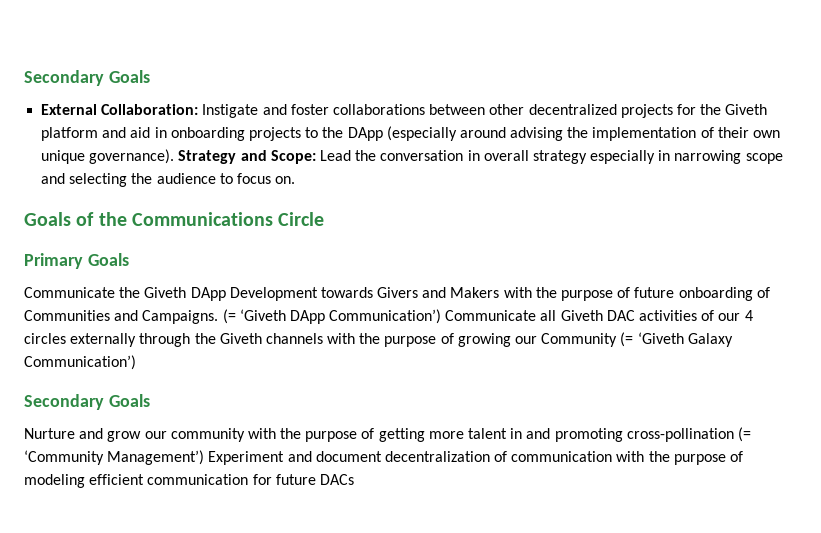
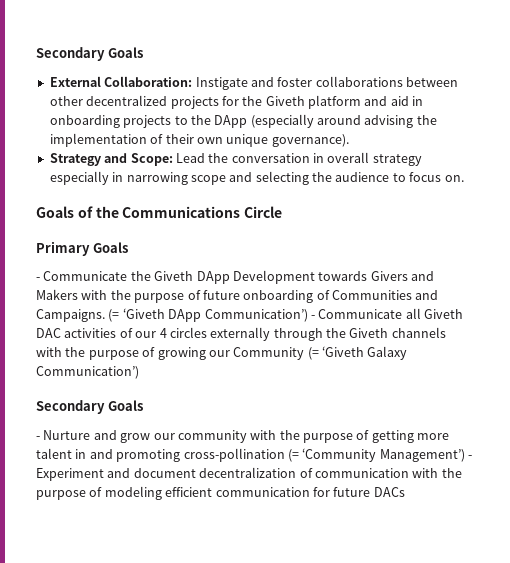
- External Collaboration: Instigate and foster collaborations between other decentralized projects for the Giveth platform and aid in onboarding projects to the DApp (especially around advising the implementation of their own unique governance). Strategy and Scope: Lead the conversation in overall strategy especially in narrowing scope and selecting the audience to focus on.
+ External Collaboration: Instigate and foster collaborations between other decentralized projects for the Giveth platform and aid in onboarding projects to the DApp (especially around advising the implementation of their own unique governance).
+ Strategy and Scope: Lead the conversation in overall strategy especially in narrowing scope and selecting the audience to focus on.
- Communicate the Giveth DApp Development towards Givers and Makers with the purpose of future onboarding of Communities and Campaigns.
+ - Communicate the Giveth DApp Development towards Givers and Makers with the purpose of future onboarding of Communities and Campaigns.
- (= ‘Giveth DApp Communication’) Communicate all Giveth DAC activities of our 4 circles externally through the Giveth channels with the purpose of growing our Community (= ‘Giveth Galaxy Communication’)
+ (= ‘Giveth DApp Communication’) - Communicate all Giveth DAC activities of our 4 circles externally through the Giveth channels with the purpose of growing our Community (= ‘Giveth Galaxy Communication’)
- Nurture and grow our community with the purpose of getting more talent in and promoting cross-pollination (= ‘Community Management’) Experiment and document decentralization of communication with the purpose of modeling efficient communication for future DACs
+ - Nurture and grow our community with the purpose of getting more talent in and promoting cross-pollination (= ‘Community Management’) - Experiment and document decentralization of communication with the purpose of modeling efficient communication for future DACs

